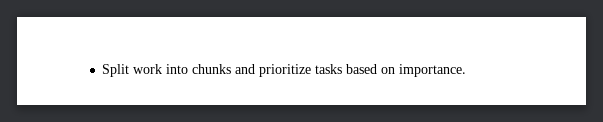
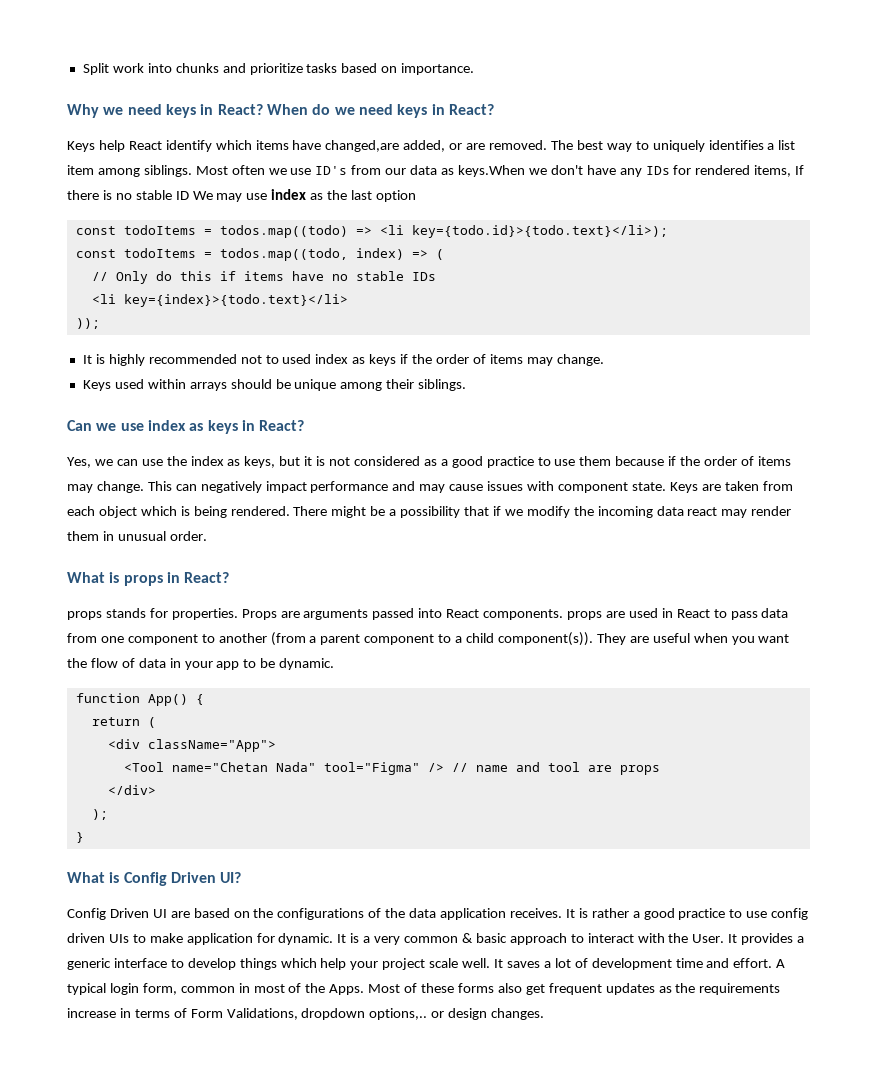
+ Why we need keys in React? When do we need keys in React?
+ Keys help React identify which items have changed,are added, or are removed. The best way to uniquely identifies a list item among siblings. Most often we use ID's from our data as keys.When we don't have any IDs for rendered items, If there is no stable ID We may use index as the last option
+ const todoItems = todos.map((todo) => <li key={todo.id}>{todo.text}</li>);
+ const todoItems = todos.map((todo, index) => (
+ // Only do this if items have no stable IDs
+ <li key={index}>{todo.text}</li>
+ ));
+ It is highly recommended not to used index as keys if the order of items may change.
+ Keys used within arrays should be unique among their siblings.
+ Can we use index as keys in React?
+ Yes, we can use the index as keys, but it is not considered as a good practice to use them because if the order of items may change. This can negatively impact performance and may cause issues with component state. Keys are taken from each object which is being rendered. There might be a possibility that if we modify the incoming data react may render them in unusual order.
+ What is props in React?
+ props stands for properties. Props are arguments passed into React components. props are used in React to pass data from one component to another (from a parent component to a child component(s)). They are useful when you want the flow of data in your app to be dynamic.
+ function App() {
+ return (
+ <div className="App">
+ <Tool name="Chetan Nada" tool="Figma" /> // name and tool are props
+ </div>
+ );
+ }
+ What is Config Driven UI?
+ Config Driven UI are based on the configurations of the data application receives. It is rather a good practice to use config driven UIs to make application for dynamic. It is a very common & basic approach to interact with the User. It provides a generic interface to develop things which help your project scale well. It saves a lot of development time and effort. A typical login form, common in most of the Apps. Most of these forms also get frequent updates as the requirements increase in terms of Form Validations, dropdown options,.. or design changes.

